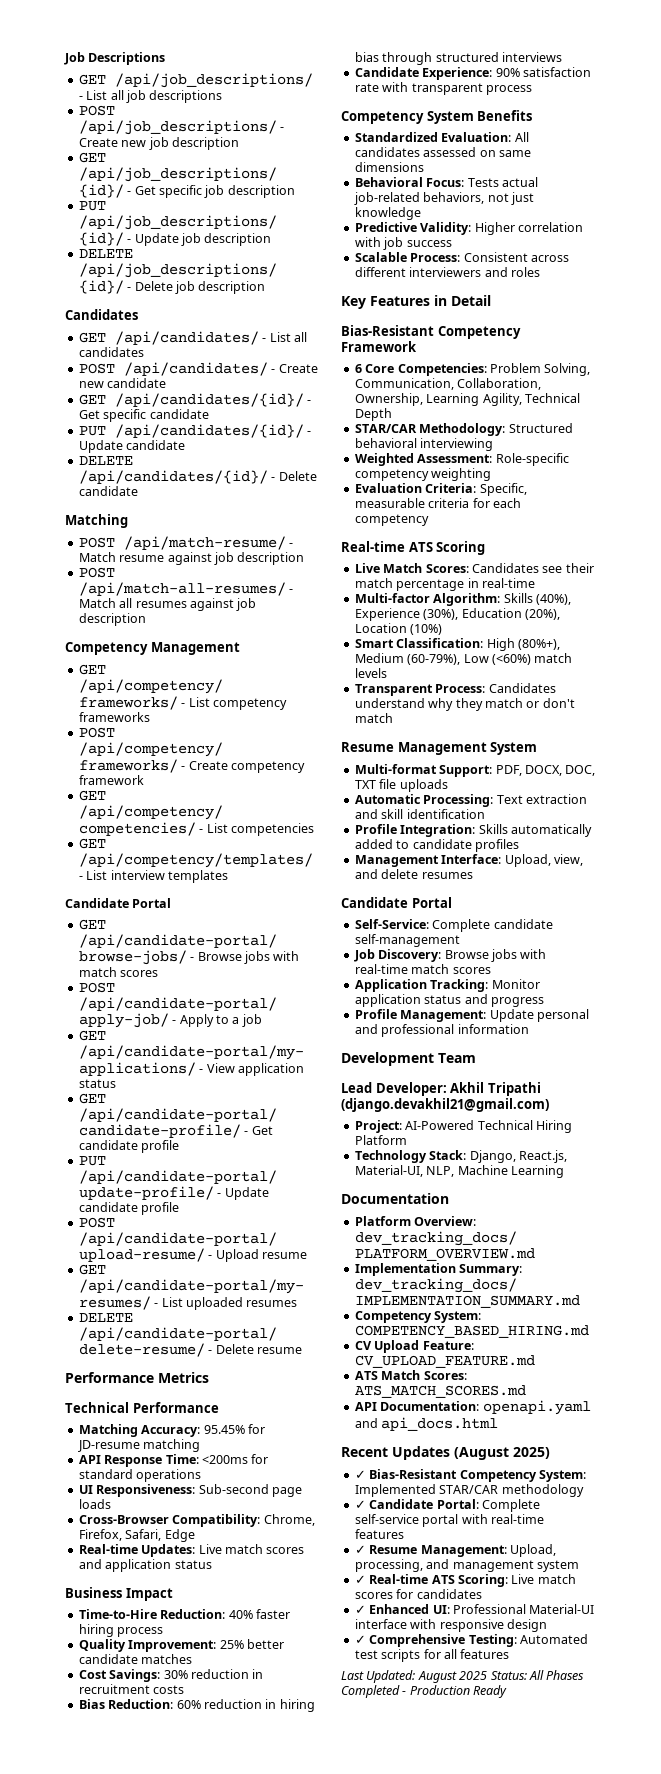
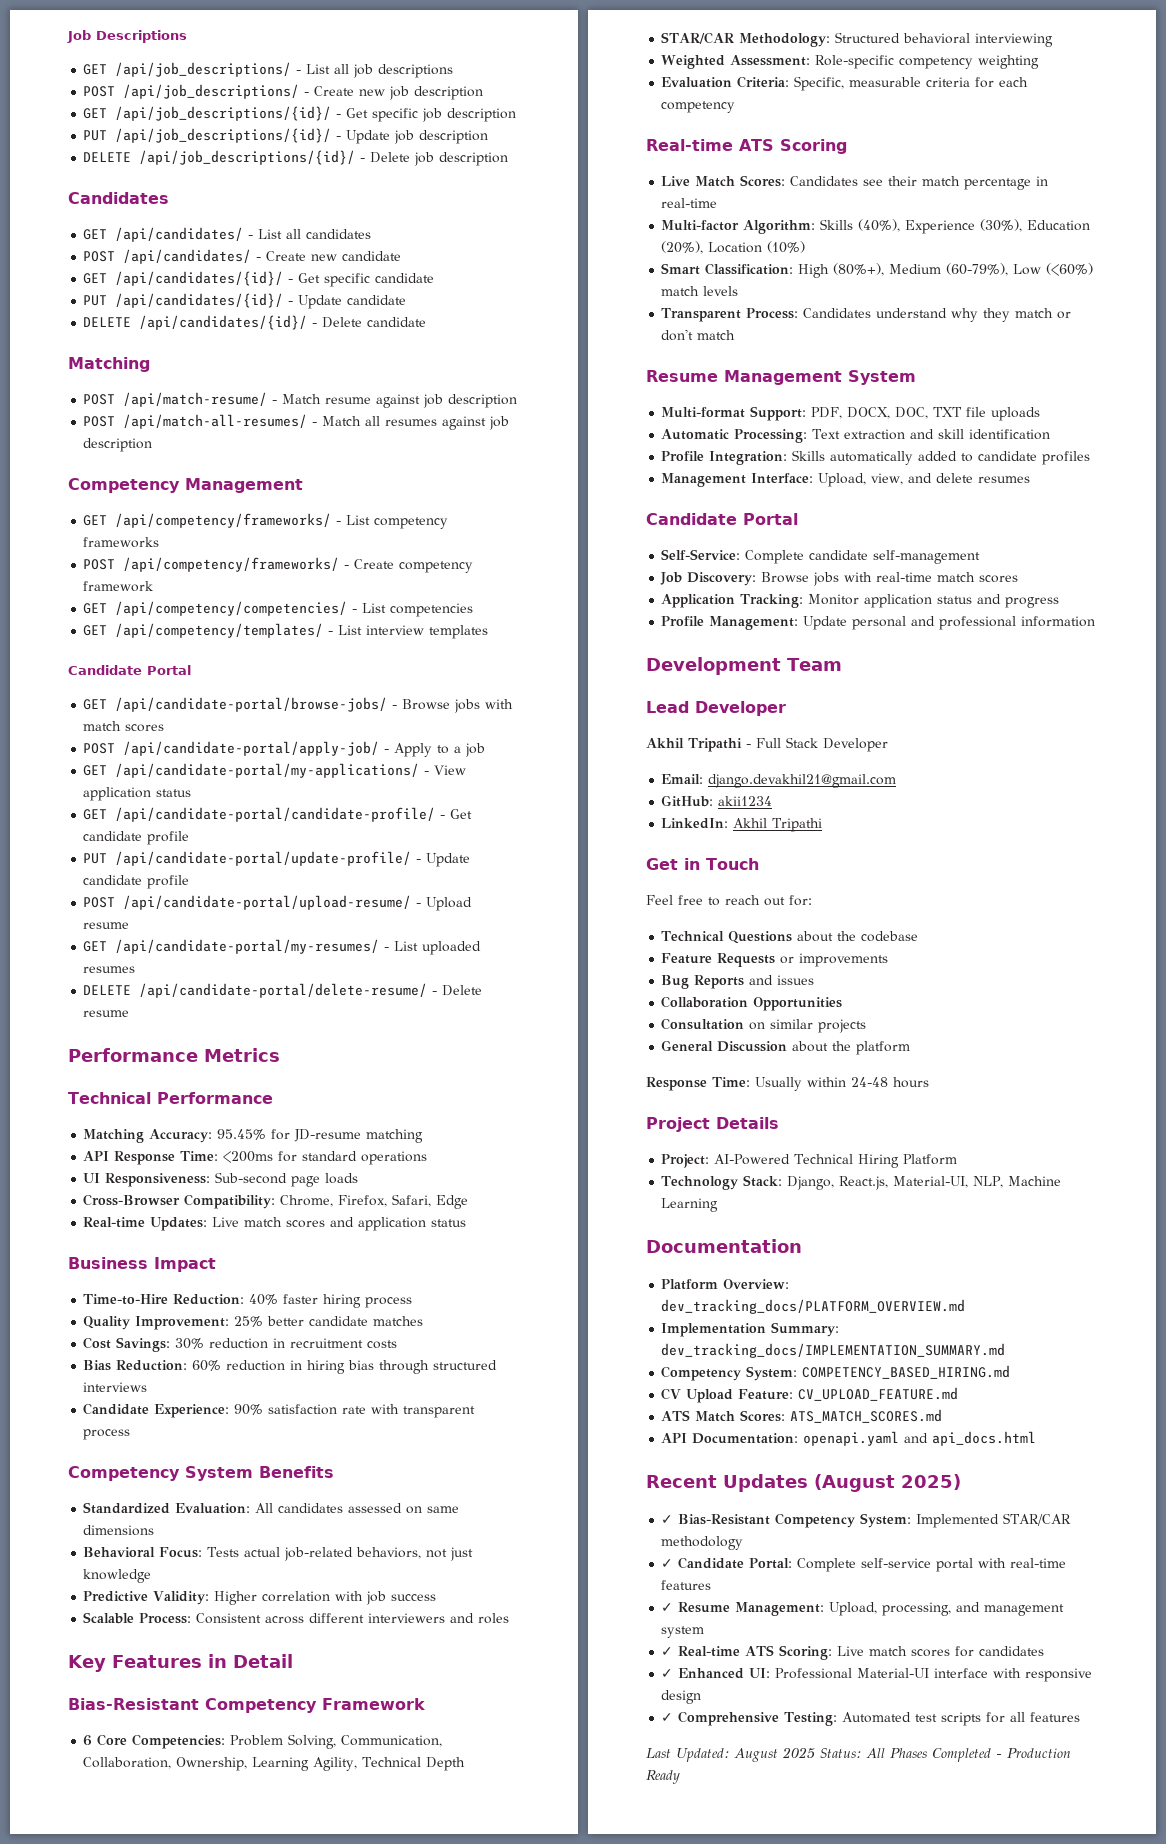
- Lead Developer: Akhil Tripathi (django.devakhil21@gmail.com)
+ Lead Developer
+ Akhil Tripathi - Full Stack Developer
+ Email: django.devakhil21@gmail.com
+ GitHub: akii1234
+ LinkedIn: Akhil Tripathi
+ Get in Touch
+ Feel free to reach out for:
+ Technical Questions about the codebase
+ Feature Requests or improvements
+ Bug Reports and issues
+ Collaboration Opportunities
+ Consultation on similar projects
+ General Discussion about the platform
+ Response Time: Usually within 24-48 hours
+ Project Details

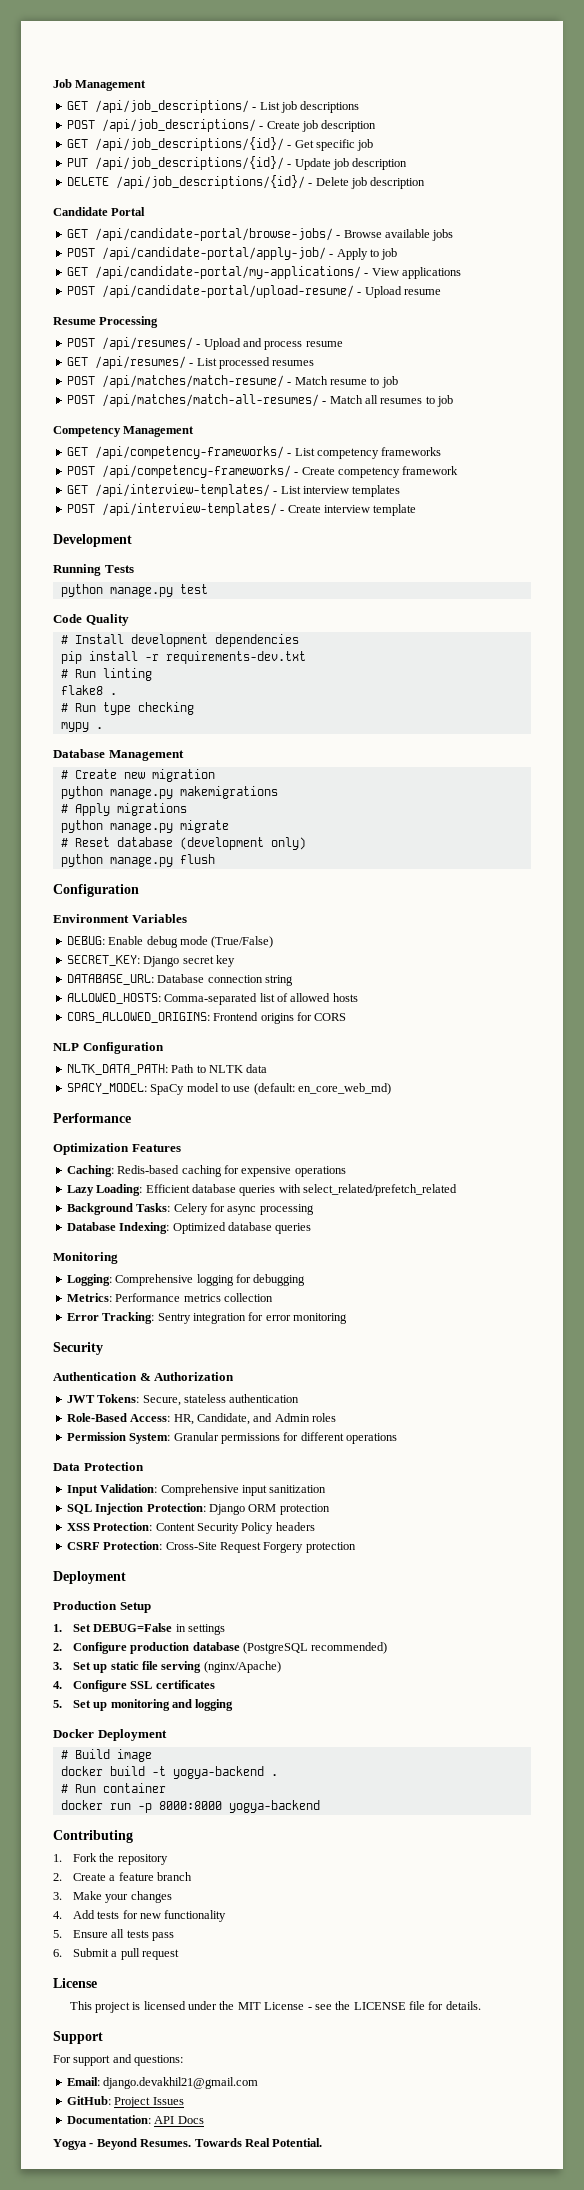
- Job Descriptions
+ Job Management
- GET /api/job_descriptions/ - List all job descriptions
+ GET /api/job_descriptions/ - List job descriptions
- POST /api/job_descriptions/ - Create new job description
+ POST /api/job_descriptions/ - Create job description
- GET /api/job_descriptions/{id}/ - Get specific job description
+ GET /api/job_descriptions/{id}/ - Get specific job
  DELETE /api/job_descriptions/{id}/ - Delete job description
- Candidates
- GET /api/candidates/ - List all candidates
- POST /api/candidates/ - Create new candidate
- GET /api/candidates/{id}/ - Get specific candidate
- PUT /api/candidates/{id}/ - Update candidate
- DELETE /api/candidates/{id}/ - Delete candidate
- Matching
- POST /api/match-resume/ - Match resume against job description
- POST /api/match-all-resumes/ - Match all resumes against job description
- Competency Management
- GET /api/competency/frameworks/ - List competency frameworks
- POST /api/competency/frameworks/ - Create competency framework
- GET /api/competency/competencies/ - List competencies
- GET /api/competency/templates/ - List interview templates
- GET /api/candidate-portal/browse-jobs/ - Browse jobs with match scores
+ GET /api/candidate-portal/browse-jobs/ - Browse available jobs
- POST /api/candidate-portal/apply-job/ - Apply to a job
+ POST /api/candidate-portal/apply-job/ - Apply to job
- GET /api/candidate-portal/my-applications/ - View application status
- GET /api/candidate-portal/candidate-profile/ - Get candidate profile
- PUT /api/candidate-portal/update-profile/ - Update candidate profile
+ GET /api/candidate-portal/my-applications/ - View applications
- GET /api/candidate-portal/my-resumes/ - List uploaded resumes
- DELETE /api/candidate-portal/delete-resume/ - Delete resume
- Performance Metrics
- Technical Performance
- Matching Accuracy: 95.45% for JD-resume matching
- API Response Time: <200ms for standard operations
- UI Responsiveness: Sub-second page loads
- Cross-Browser Compatibility: Chrome, Firefox, Safari, Edge
- Real-time Updates: Live match scores and application status
- Business Impact
- Time-to-Hire Reduction: 40% faster hiring process
- Quality Improvement: 25% better candidate matches
- Cost Savings: 30% reduction in recruitment costs
- Bias Reduction: 60% reduction in hiring bias through structured interviews
- Candidate Experience: 90% satisfaction rate with transparent process
- Competency System Benefits
- Standardized Evaluation: All candidates assessed on same dimensions
- Behavioral Focus: Tests actual job-related behaviors, not just knowledge
- Predictive Validity: Higher correlation with job success
- Scalable Process: Consistent across different interviewers and roles
- Key Features in Detail
- Bias-Resistant Competency Framework
- 6 Core Competencies: Problem Solving, Communication, Collaboration, Ownership, Learning Agility, Technical Depth
- STAR/CAR Methodology: Structured behavioral interviewing
- Weighted Assessment: Role-specific competency weighting
- Evaluation Criteria: Specific, measurable criteria for each competency
- Real-time ATS Scoring
- Live Match Scores: Candidates see their match percentage in real-time
- Multi-factor Algorithm: Skills (40%), Experience (30%), Education (20%), Location (10%)
- Smart Classification: High (80%+), Medium (60-79%), Low (<60%) match levels
- Transparent Process: Candidates understand why they match or don't match
- Resume Management System
- Multi-format Support: PDF, DOCX, DOC, TXT file uploads
- Automatic Processing: Text extraction and skill identification
- Profile Integration: Skills automatically added to candidate profiles
- Management Interface: Upload, view, and delete resumes
- Candidate Portal
- Self-Service: Complete candidate self-management
- Job Discovery: Browse jobs with real-time match scores
- Application Tracking: Monitor application status and progress
- Profile Management: Update personal and professional information
- Development Team
- Lead Developer
- Akhil Tripathi - Full Stack Developer
+ Resume Processing
+ POST /api/resumes/ - Upload and process resume
+ GET /api/resumes/ - List processed resumes
+ POST /api/matches/match-resume/ - Match resume to job
+ POST /api/matches/match-all-resumes/ - Match all resumes to job
+ Competency Management
+ GET /api/competency-frameworks/ - List competency frameworks
+ POST /api/competency-frameworks/ - Create competency framework
+ GET /api/interview-templates/ - List interview templates
+ POST /api/interview-templates/ - Create interview template
+ Development
+ Running Tests
+ python manage.py test
+ Code Quality
+ # Install development dependencies
+ pip install -r requirements-dev.txt
+ # Run linting
+ flake8 .
+ # Run type checking
+ mypy .
+ Database Management
+ # Create new migration
+ python manage.py makemigrations
+ # Apply migrations
+ python manage.py migrate
+ # Reset database (development only)
+ python manage.py flush
+ Configuration
+ Environment Variables
+ DEBUG: Enable debug mode (True/False)
+ SECRET_KEY: Django secret key
+ DATABASE_URL: Database connection string
+ ALLOWED_HOSTS: Comma-separated list of allowed hosts
+ CORS_ALLOWED_ORIGINS: Frontend origins for CORS
+ NLP Configuration
+ NLTK_DATA_PATH: Path to NLTK data
+ SPACY_MODEL: SpaCy model to use (default: en_core_web_md)
+ Performance
+ Optimization Features
+ Caching: Redis-based caching for expensive operations
+ Lazy Loading: Efficient database queries with select_related/prefetch_related
+ Background Tasks: Celery for async processing
+ Database Indexing: Optimized database queries
+ Monitoring
+ Logging: Comprehensive logging for debugging
+ Metrics: Performance metrics collection
+ Error Tracking: Sentry integration for error monitoring
+ Security
+ Authentication & Authorization
+ JWT Tokens: Secure, stateless authentication
+ Role-Based Access: HR, Candidate, and Admin roles
+ Permission System: Granular permissions for different operations
+ Data Protection
+ Input Validation: Comprehensive input sanitization
+ SQL Injection Protection: Django ORM protection
+ XSS Protection: Content Security Policy headers
+ CSRF Protection: Cross-Site Request Forgery protection
+ Deployment
+ Production Setup
+ 1. Set DEBUG=False in settings
+ 2. Configure production database (PostgreSQL recommended)
+ 3. Set up static file serving (nginx/Apache)
+ 4. Configure SSL certificates
+ 5. Set up monitoring and logging
+ Docker Deployment
+ # Build image
+ docker build -t yogya-backend .
+ # Run container
+ docker run -p 8000:8000 yogya-backend
+ Contributing
+ 1. Fork the repository
+ 2. Create a feature branch
+ 3. Make your changes
+ 4. Add tests for new functionality
+ 5. Ensure all tests pass
+ 6. Submit a pull request
+ License
+ This project is licensed under the MIT License - see the LICENSE file for details.
+ Support
+ For support and questions:
  Email: django.devakhil21@gmail.com
- GitHub: akii1234
- LinkedIn: Akhil Tripathi
- Get in Touch
- Feel free to reach out for:
- Technical Questions about the codebase
- Feature Requests or improvements
- Bug Reports and issues
- Collaboration Opportunities
- Consultation on similar projects
- General Discussion about the platform
- Response Time: Usually within 24-48 hours
- Project Details
- Project: AI-Powered Technical Hiring Platform
- Technology Stack: Django, React.js, Material-UI, NLP, Machine Learning
- Documentation
- Platform Overview: dev_tracking_docs/PLATFORM_OVERVIEW.md
- Implementation Summary: dev_tracking_docs/IMPLEMENTATION_SUMMARY.md
- Competency System: COMPETENCY_BASED_HIRING.md
- CV Upload Feature: CV_UPLOAD_FEATURE.md
- ATS Match Scores: ATS_MATCH_SCORES.md
- API Documentation: openapi.yaml and api_docs.html
- Recent Updates (August 2025)
- ✓ Bias-Resistant Competency System: Implemented STAR/CAR methodology
- ✓ Candidate Portal: Complete self-service portal with real-time features
- ✓ Resume Management: Upload, processing, and management system
- ✓ Real-time ATS Scoring: Live match scores for candidates
- ✓ Enhanced UI: Professional Material-UI interface with responsive design
- ✓ Comprehensive Testing: Automated test scripts for all features
- Last Updated: August 2025 Status: All Phases Completed - Production Ready
+ GitHub: Project Issues
+ Documentation: API Docs
+ Yogya - Beyond Resumes. Towards Real Potential.

